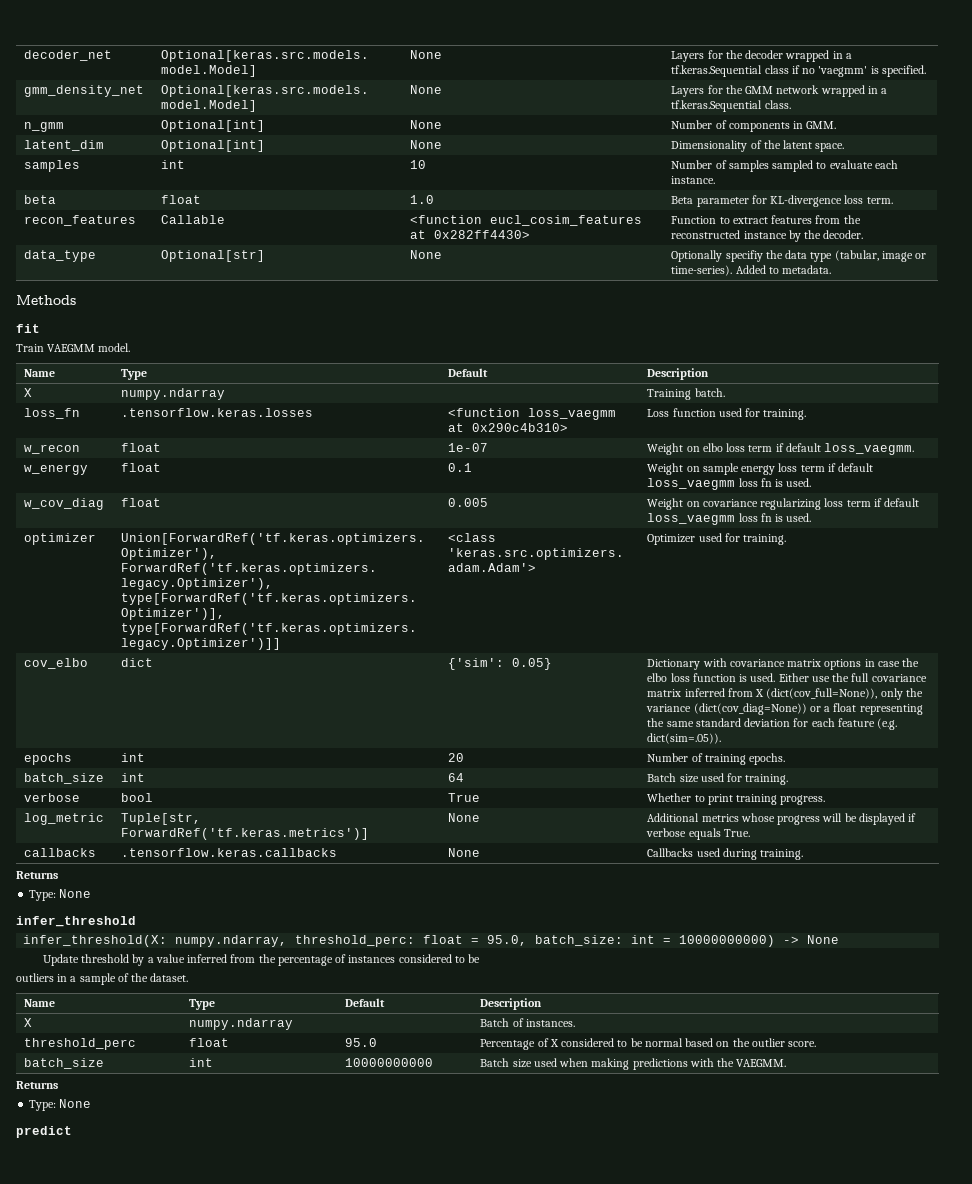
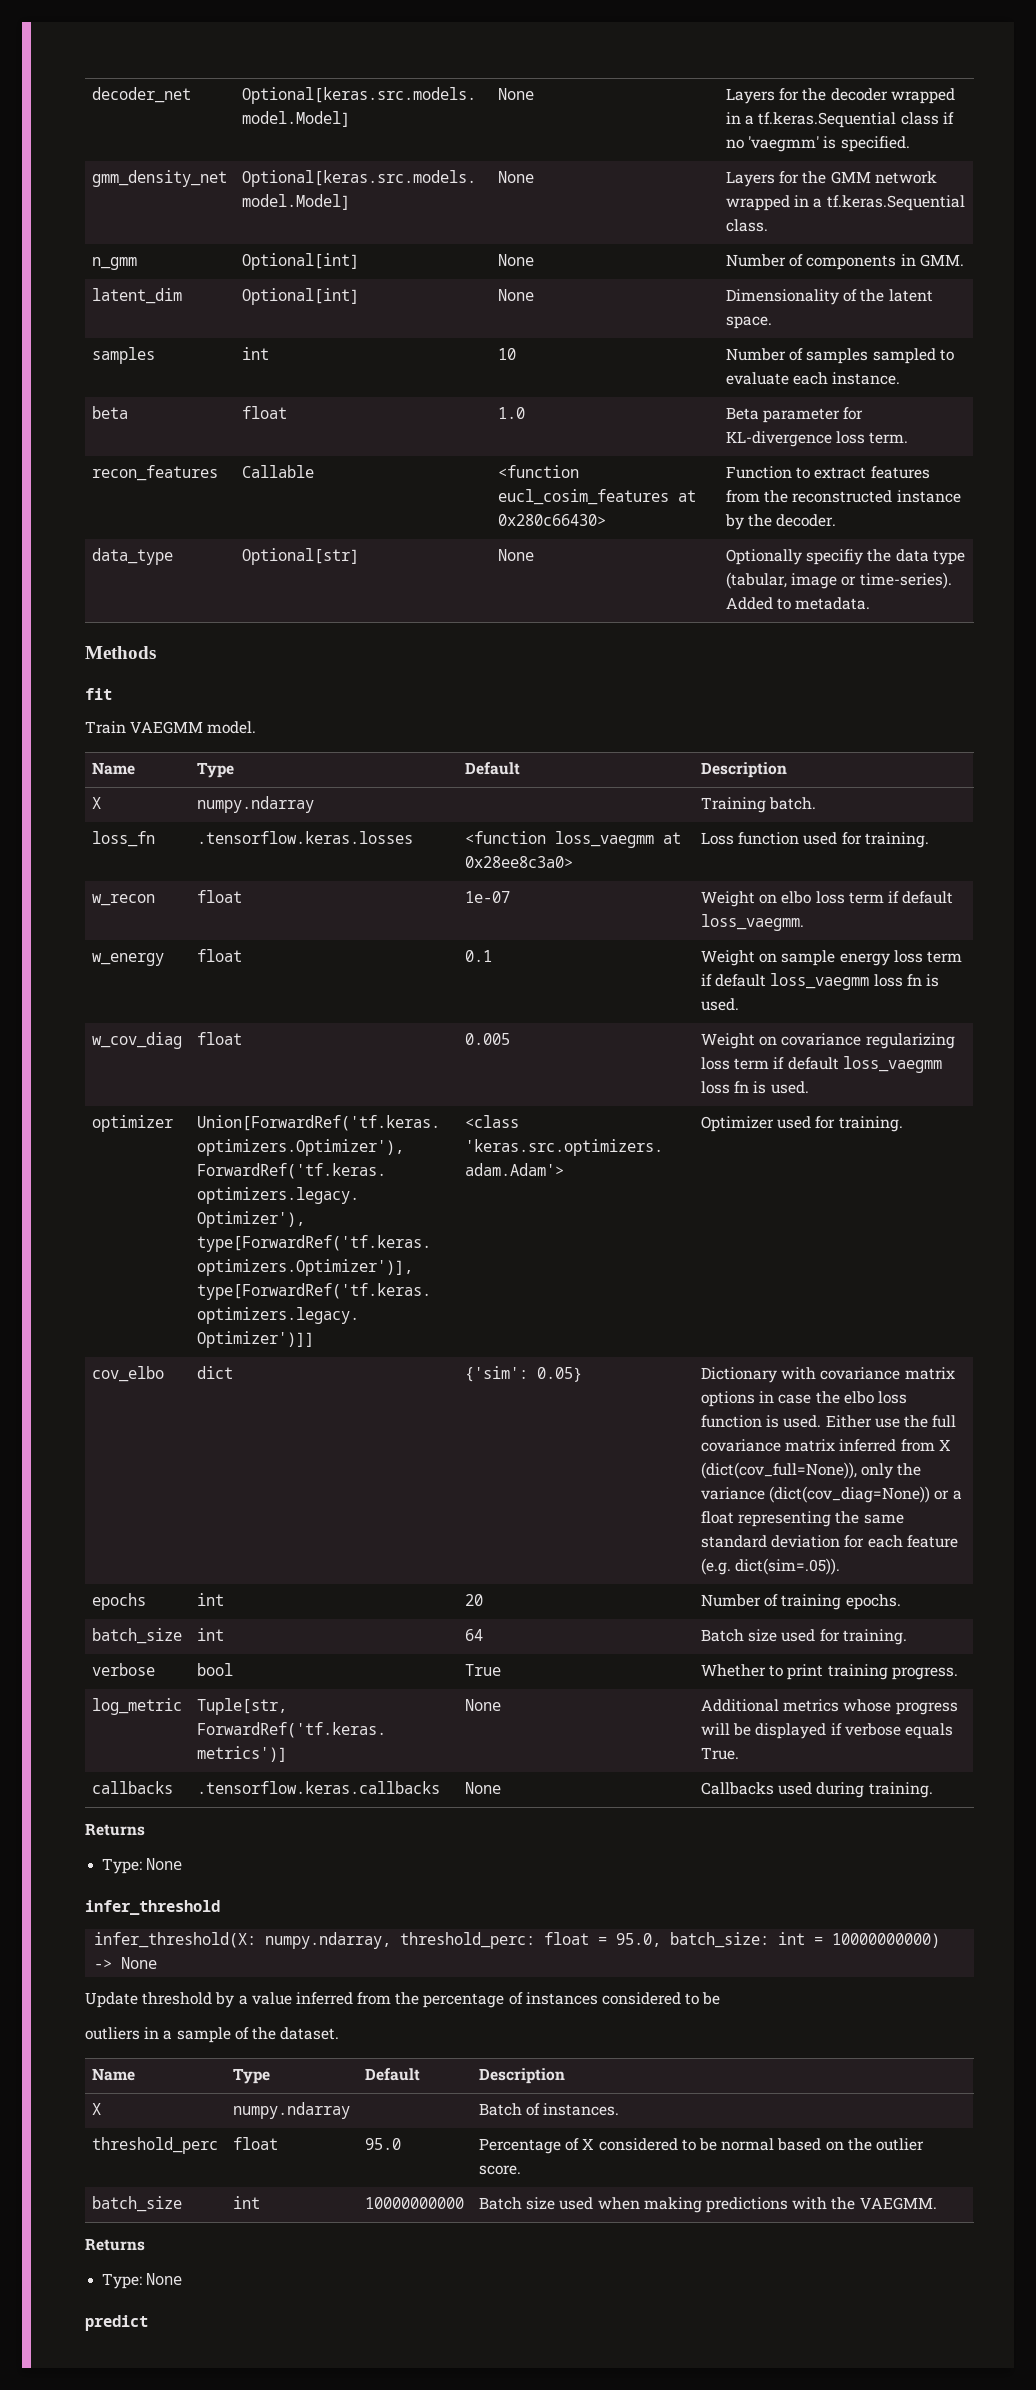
- recon_features | Callable | <function eucl_cosim_features at 0x282ff4430> | Function to extract features from the reconstructed instance by the decoder.
+ recon_features | Callable | <function eucl_cosim_features at 0x280c66430> | Function to extract features from the reconstructed instance by the decoder.
- loss_fn | .tensorflow.keras.losses | <function loss_vaegmm at 0x290c4b310> | Loss function used for training.
+ loss_fn | .tensorflow.keras.losses | <function loss_vaegmm at 0x28ee8c3a0> | Loss function used for training.

